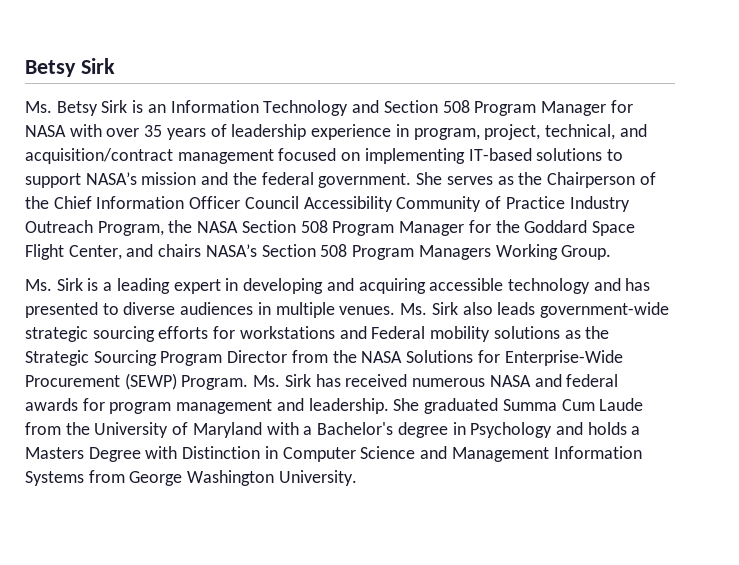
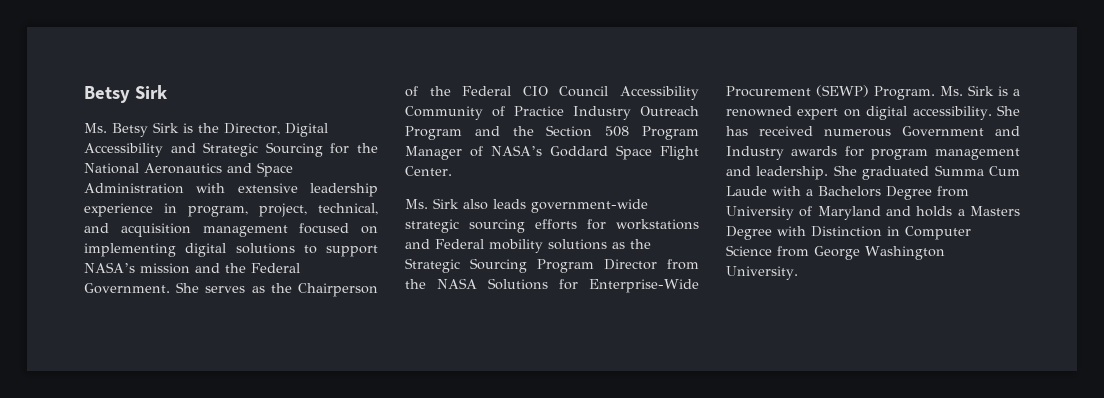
- Ms. Betsy Sirk is an Information Technology and Section 508 Program Manager for NASA with over 35 years of leadership experience in program, project, technical, and acquisition/contract management focused on implementing IT-based solutions to support NASA’s mission and the federal government.
+ Ms. Betsy Sirk is the Director, Digital Accessibility and Strategic Sourcing for the National Aeronautics and Space Administration with extensive leadership experience in program, project, technical, and acquisition management focused on implementing digital solutions to support NASA’s mission and the Federal Government.
- She serves as the Chairperson of the Chief Information Officer Council Accessibility Community of Practice Industry Outreach Program, the NASA Section 508 Program Manager for the Goddard Space Flight Center, and chairs NASA’s Section 508 Program Managers Working Group.
- Ms. Sirk is a leading expert in developing and acquiring accessible technology and has presented to diverse audiences in multiple venues. Ms. Sirk also leads government-wide strategic sourcing efforts for workstations and Federal mobility solutions as the Strategic Sourcing Program Director from the NASA Solutions for Enterprise-Wide Procurement (SEWP) Program.
+ She serves as the Chairperson of the Federal CIO Council Accessibility Community of Practice Industry Outreach Program and the Section 508 Program Manager of NASA’s Goddard Space Flight Center.
+ Ms. Sirk also leads government-wide strategic sourcing efforts for workstations and Federal mobility solutions as the Strategic Sourcing Program Director from the NASA Solutions for Enterprise-Wide Procurement (SEWP) Program.
- Ms. Sirk has received numerous NASA and federal awards for program management and leadership.
+ Ms. Sirk is a renowned expert on digital accessibility. She has received numerous Government and Industry awards for program management and leadership.
- She graduated Summa Cum Laude from the University of Maryland with a Bachelor's degree in Psychology and holds a Masters Degree with Distinction in Computer Science and Management Information Systems from George Washington University.
+ She graduated Summa Cum Laude with a Bachelors Degree from University of Maryland and holds a Masters Degree with Distinction in Computer Science from George Washington University.

